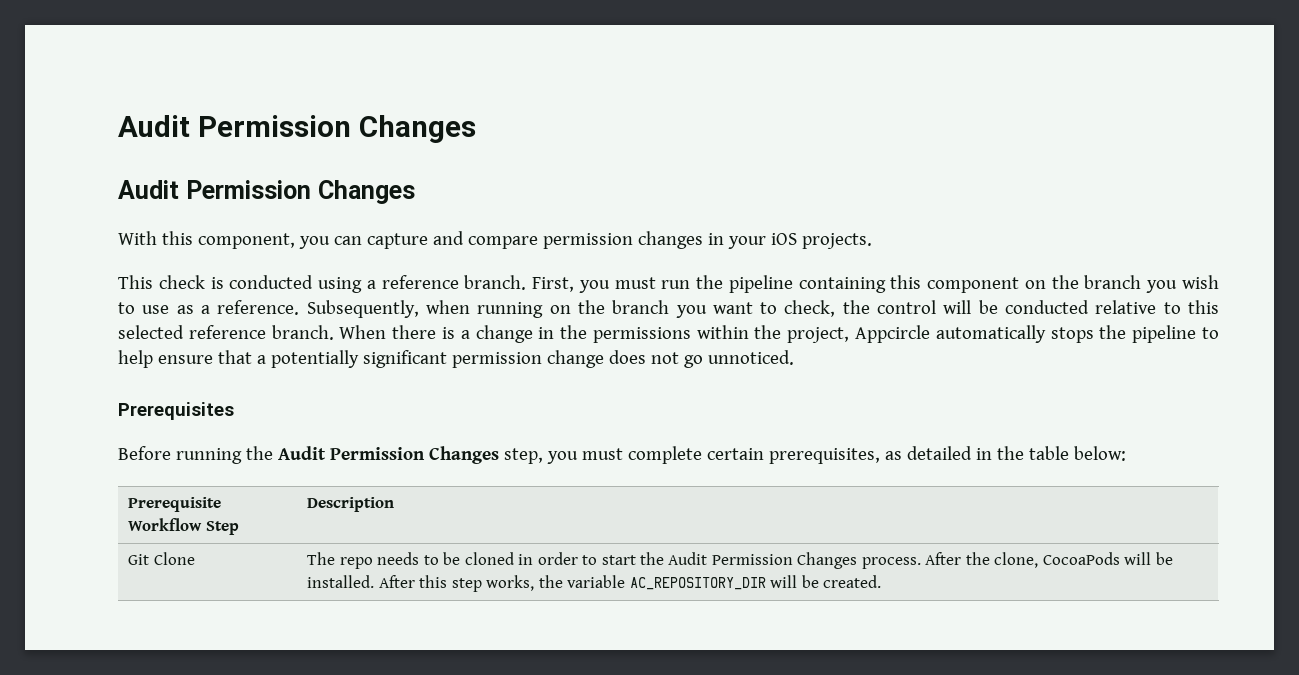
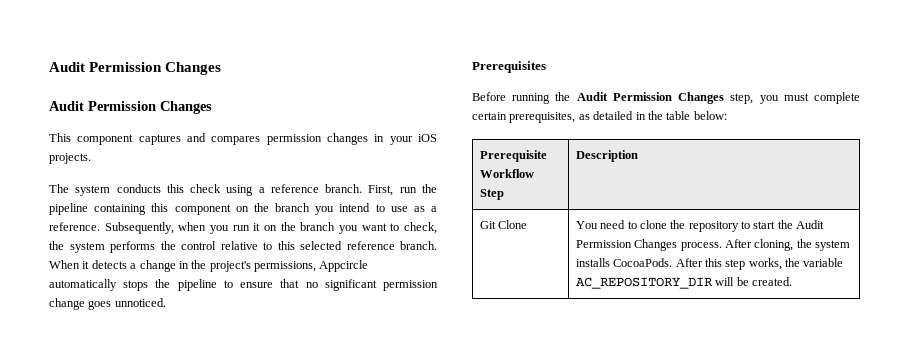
- With this component, you can capture and compare permission changes in your iOS projects.
+ This component captures and compares permission changes in your iOS projects.
- This check is conducted using a reference branch.
+ The system conducts this check using a reference branch.
- First, you must run the pipeline containing this component on the branch you wish to use as a reference.
+ First, run the pipeline containing this component on the branch you intend to use as a reference.
- Subsequently, when running on the branch you want to check, the control will be conducted relative to this selected reference branch.
+ Subsequently, when you run it on the branch you want to check, the system performs the control relative to this selected reference branch.
- When there is a change in the permissions within the project, Appcircle automatically stops the pipeline to help ensure that a potentially significant permission change does not go unnoticed.
+ When it detects a change in the project's permissions, Appcircle automatically stops the pipeline to ensure that no significant permission change goes unnoticed.
- Git Clone | The repo needs to be cloned in order to start the Audit Permission Changes process. After the clone, CocoaPods will be installed. After this step works, the variable AC_REPOSITORY_DIR will be created.
+ Git Clone | You need to clone the repository to start the Audit Permission Changes process. After cloning, the system installs CocoaPods. After this step works, the variable AC_REPOSITORY_DIR will be created.

